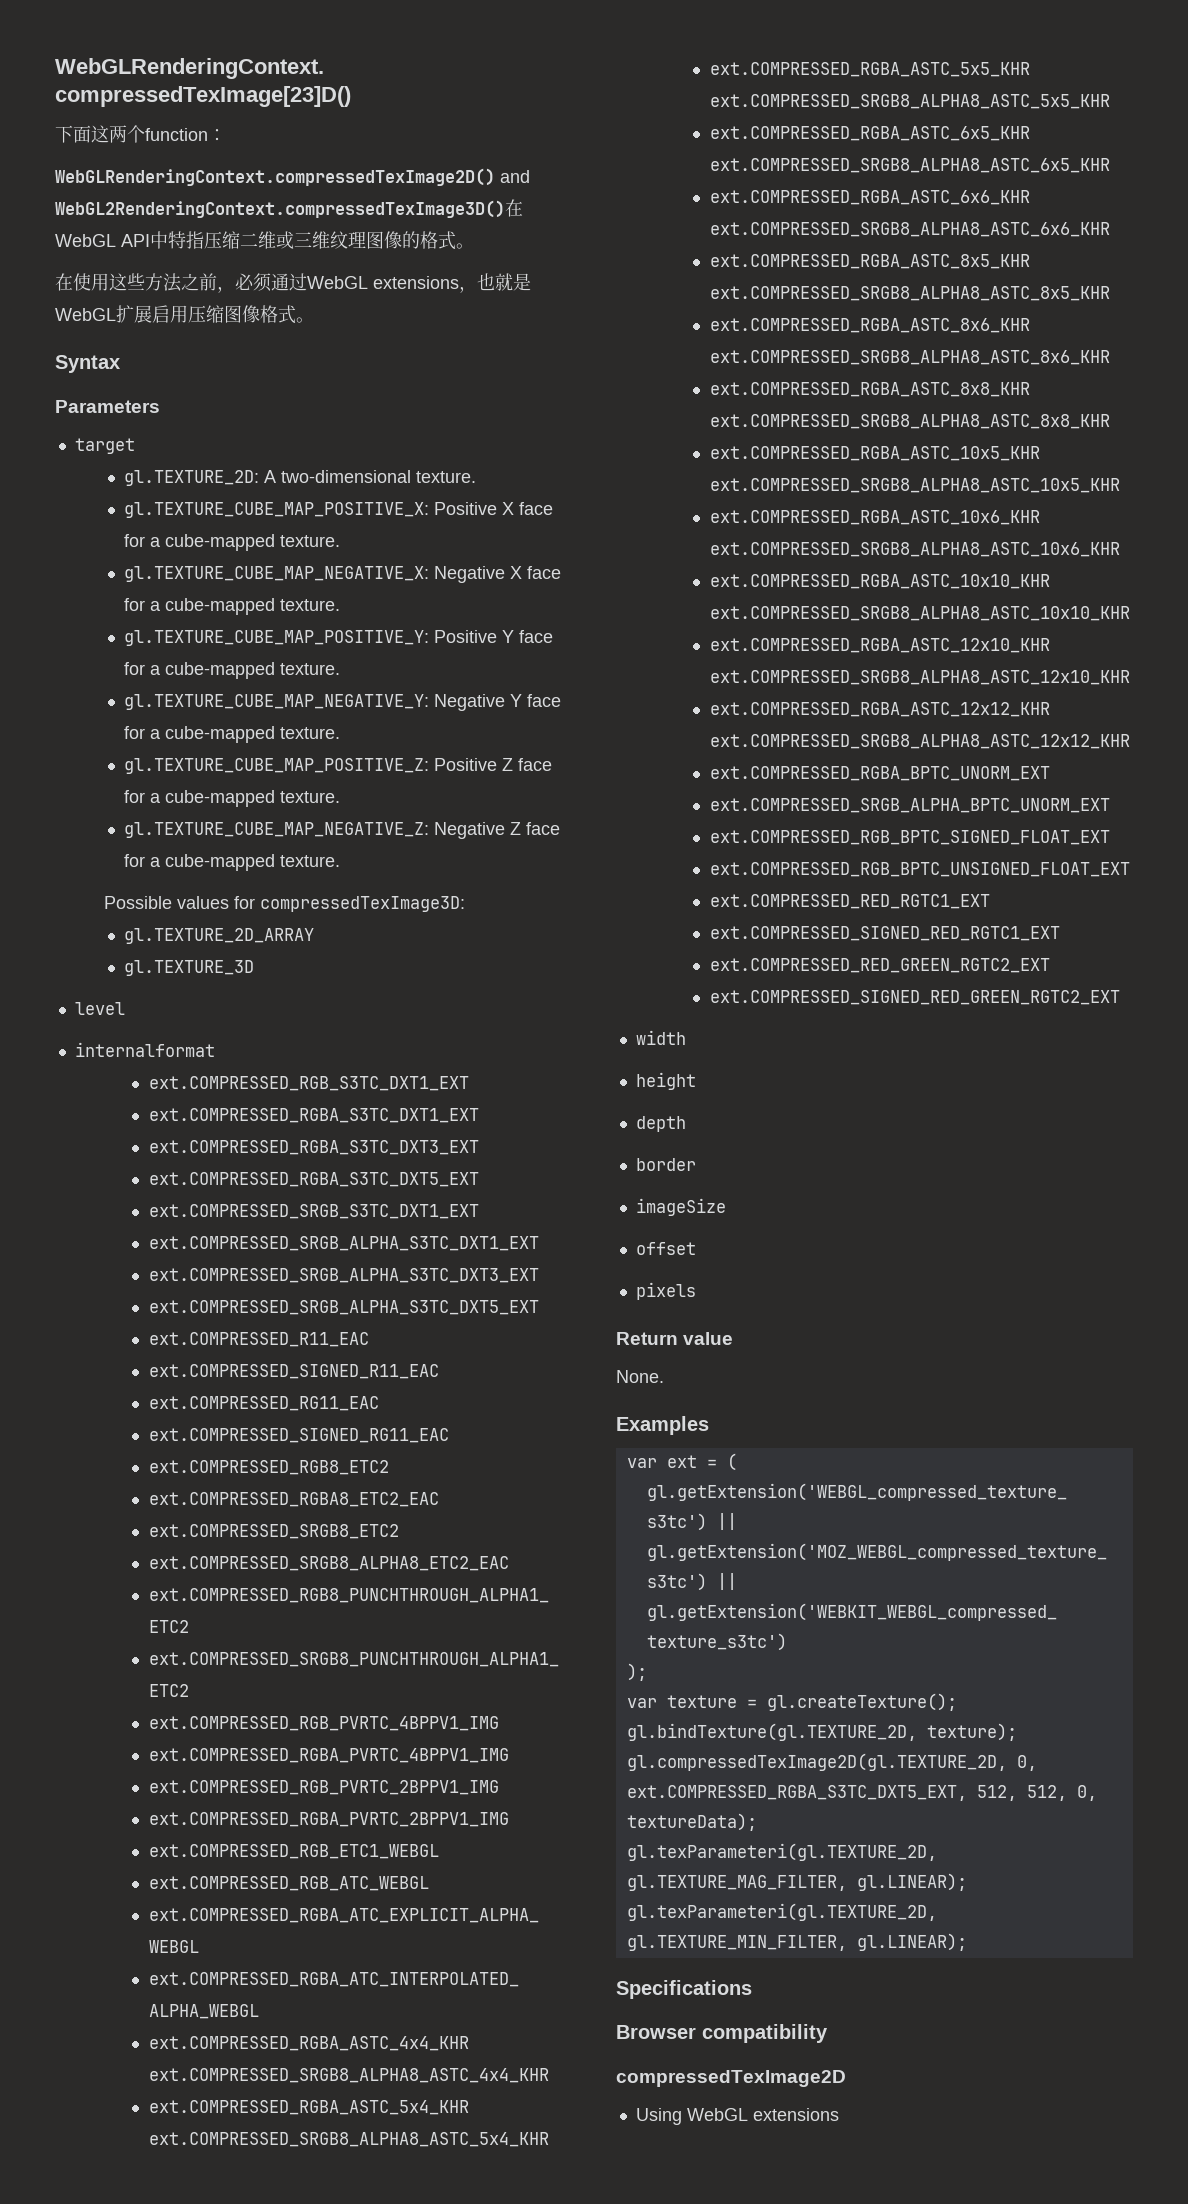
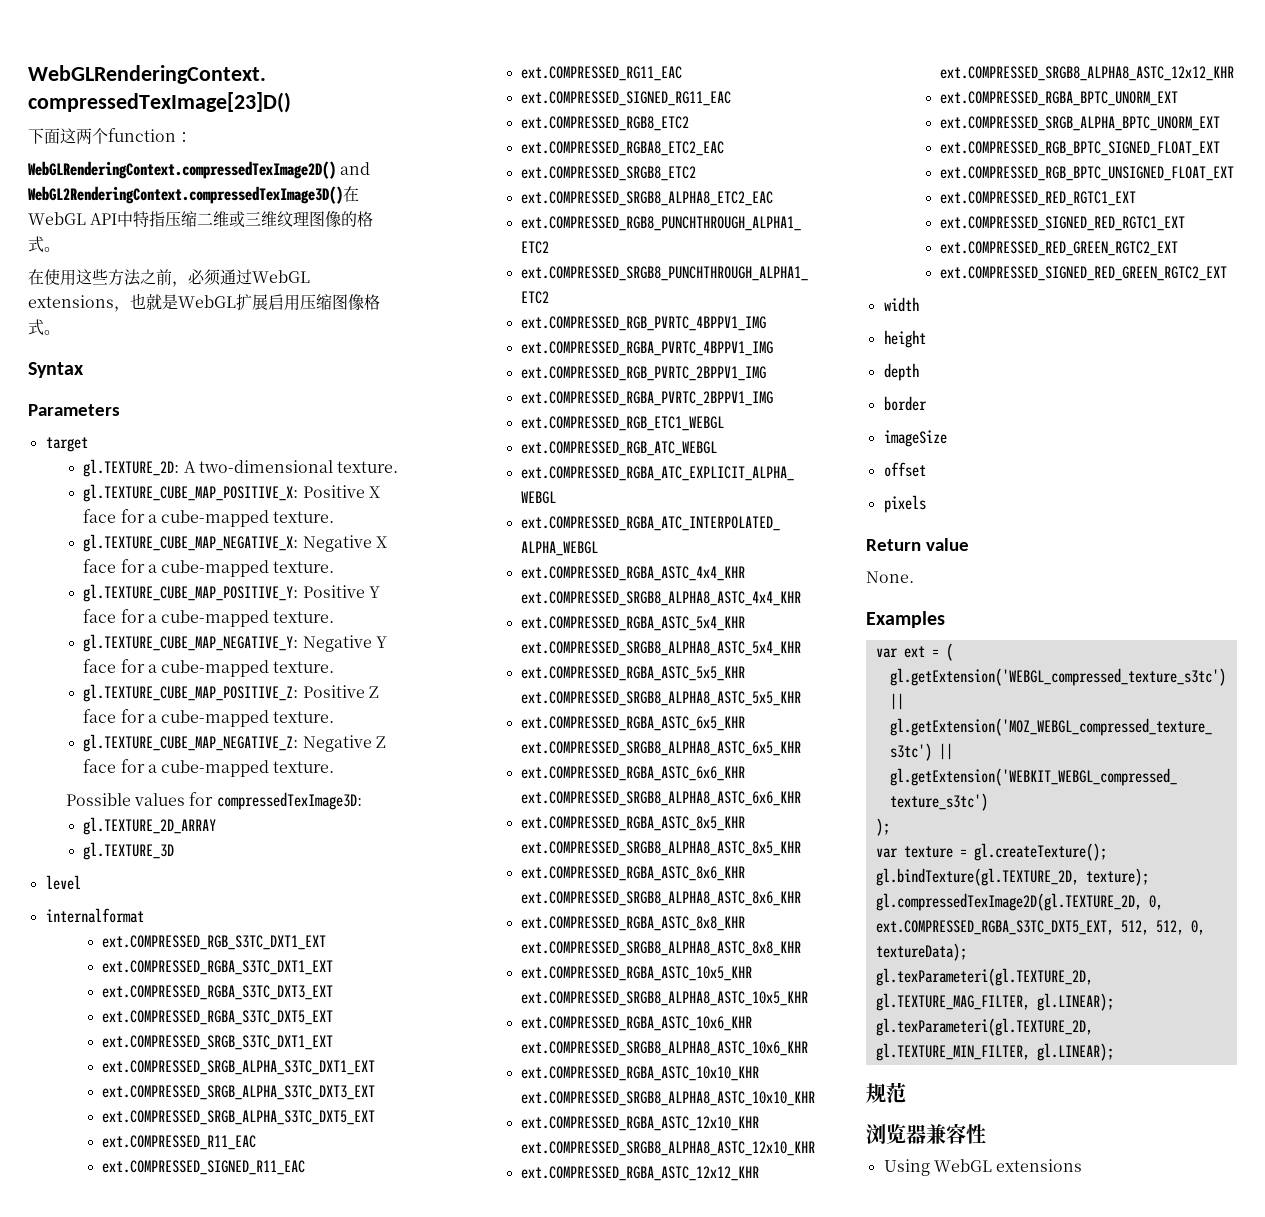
- Specifications
- Browser compatibility
- compressedTexImage2D
+ 规范
+ 浏览器兼容性

